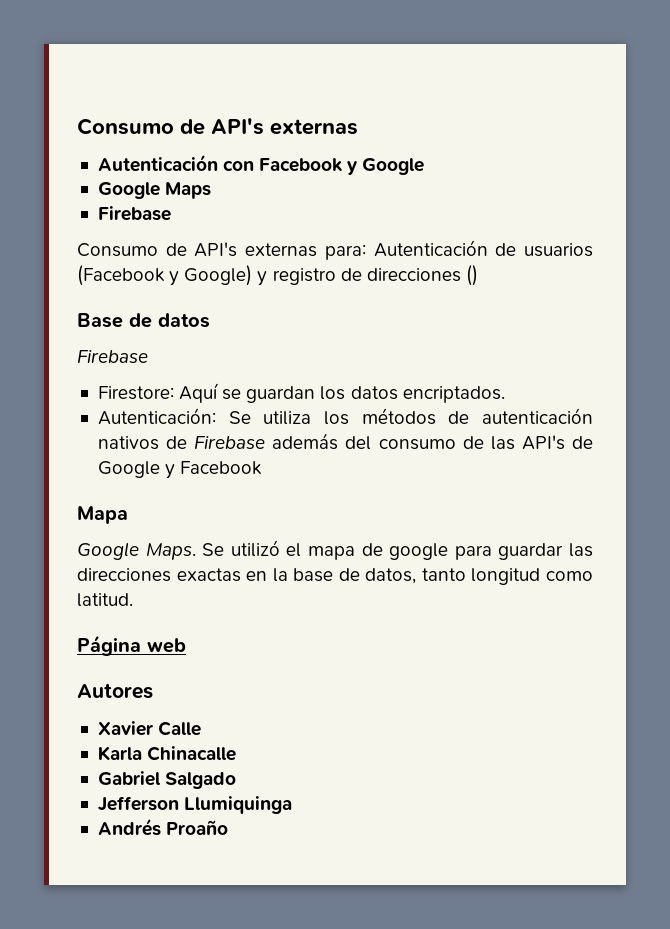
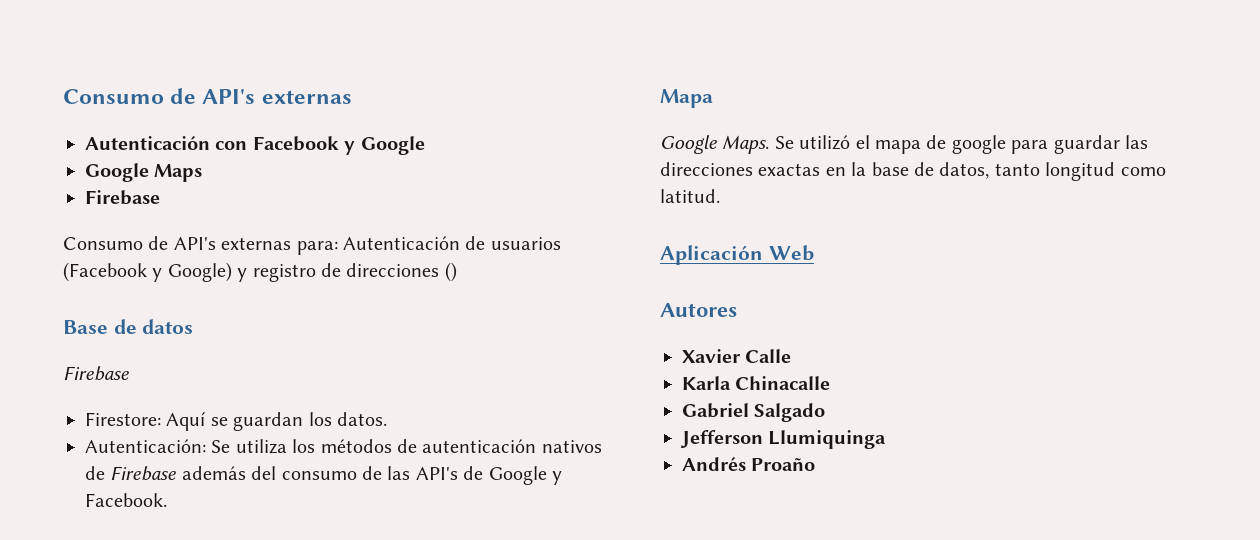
- Firestore: Aquí se guardan los datos encriptados.
+ Firestore: Aquí se guardan los datos.
- Autenticación: Se utiliza los métodos de autenticación nativos de Firebase además del consumo de las API's de Google y Facebook
+ Autenticación: Se utiliza los métodos de autenticación nativos de Firebase además del consumo de las API's de Google y Facebook.
- Página web
+ Aplicación Web

